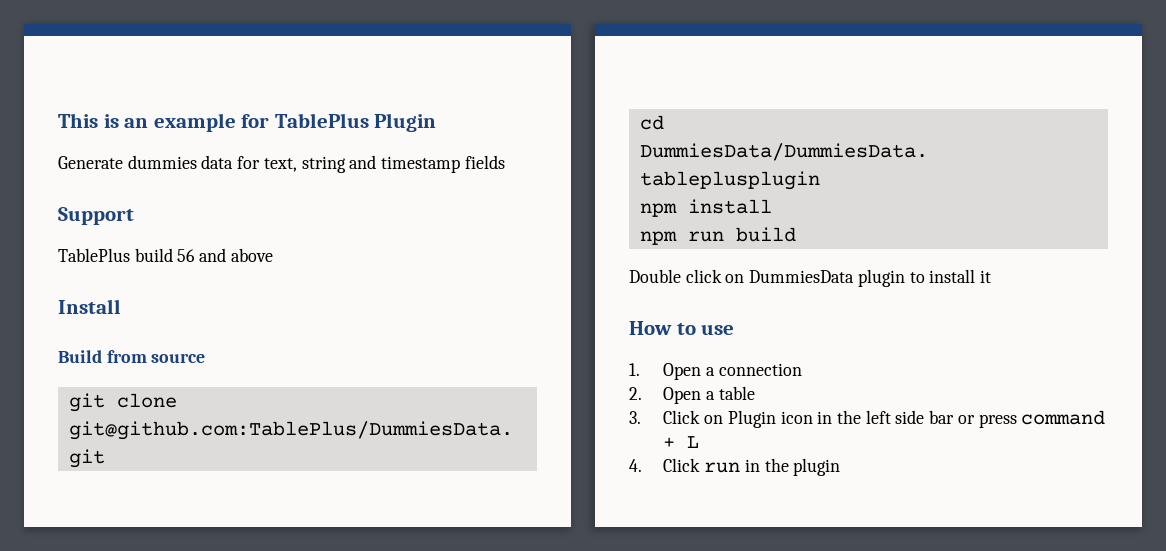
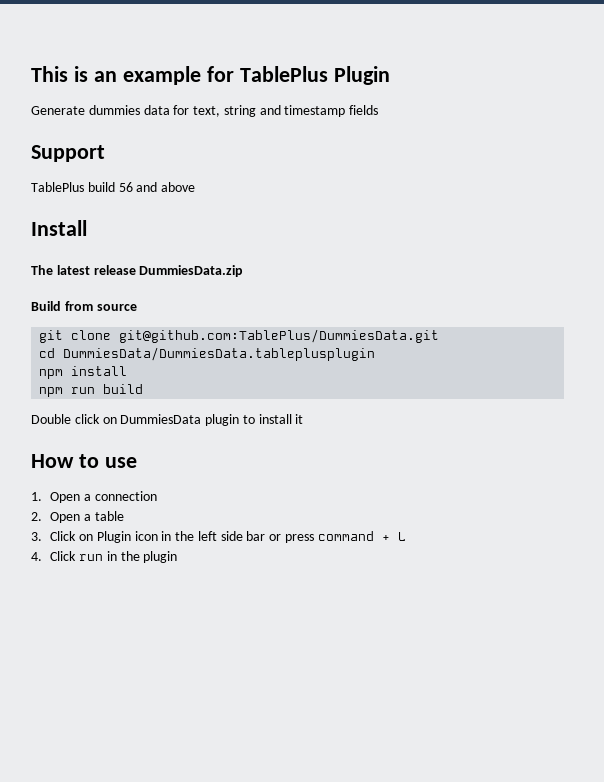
+ The latest release DummiesData.zip

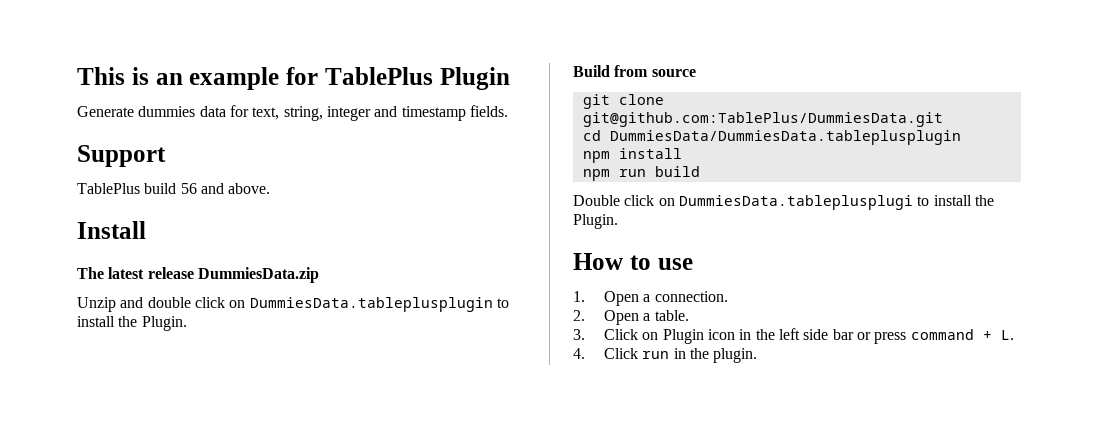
- Generate dummies data for text, string and timestamp fields
+ Generate dummies data for text, string, integer and timestamp fields.
- TablePlus build 56 and above
+ TablePlus build 56 and above.
+ Unzip and double click on DummiesData.tableplusplugin to install the Plugin.
- Double click on DummiesData plugin to install it
+ Double click on DummiesData.tableplusplugi to install the Plugin.
- 1. Open a connection
+ 1. Open a connection.
- 2. Open a table
+ 2. Open a table.
- 3. Click on Plugin icon in the left side bar or press command + L
+ 3. Click on Plugin icon in the left side bar or press command + L.
- 4. Click run in the plugin
+ 4. Click run in the plugin.

